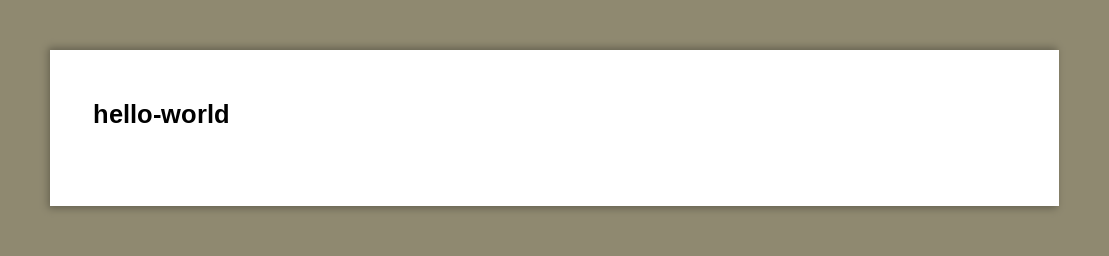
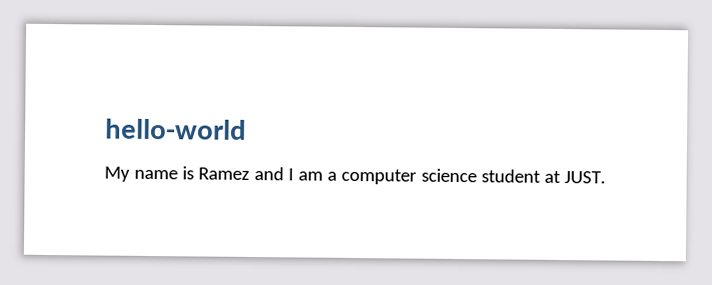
+ My name is Ramez and I am a computer science student at JUST.

